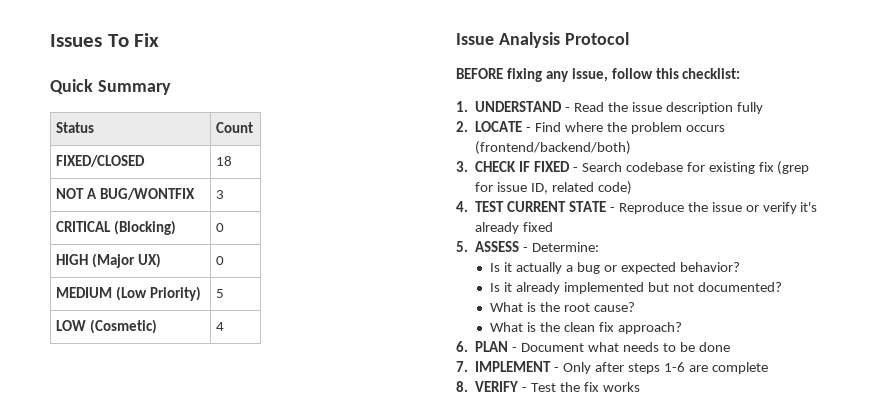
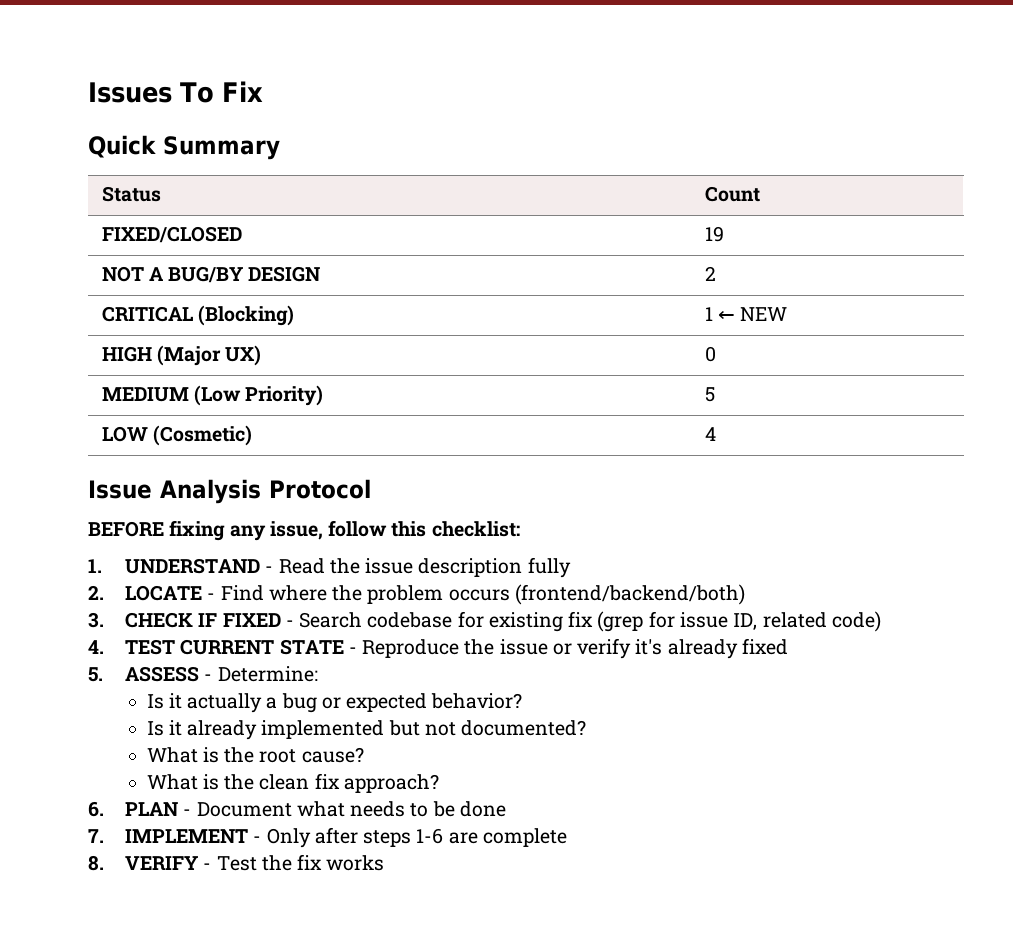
- FIXED/CLOSED | 18
+ FIXED/CLOSED | 19
- NOT A BUG/WONTFIX | 3
+ NOT A BUG/BY DESIGN | 2
- CRITICAL (Blocking) | 0
+ CRITICAL (Blocking) | 1 ← NEW

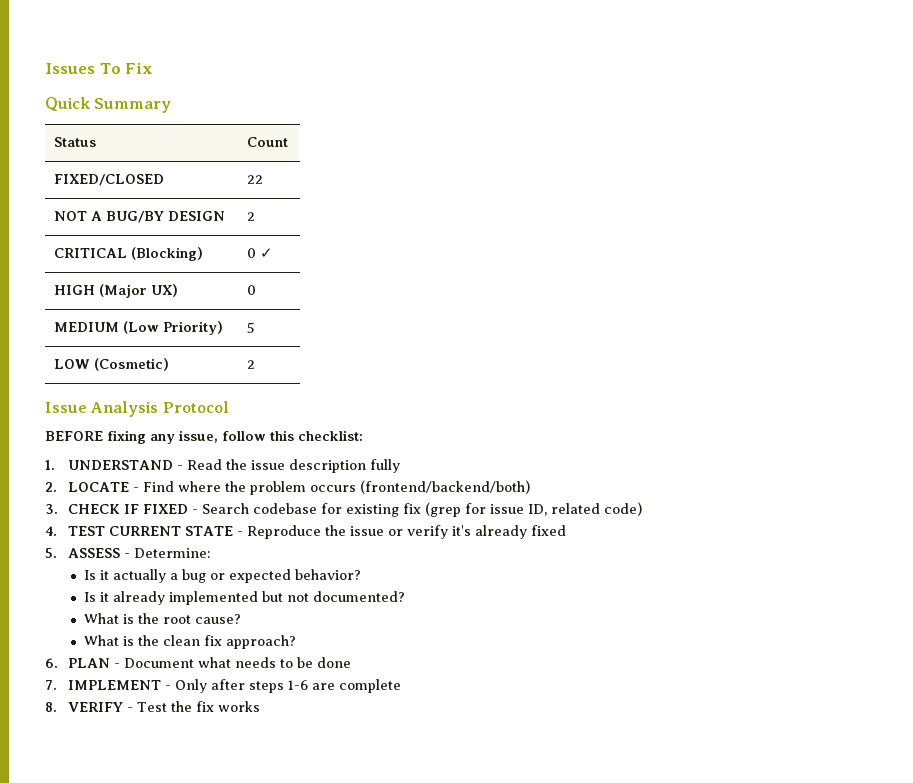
- FIXED/CLOSED | 19
+ FIXED/CLOSED | 22
- CRITICAL (Blocking) | 1 ← NEW
+ CRITICAL (Blocking) | 0 ✓
- LOW (Cosmetic) | 4
+ LOW (Cosmetic) | 2

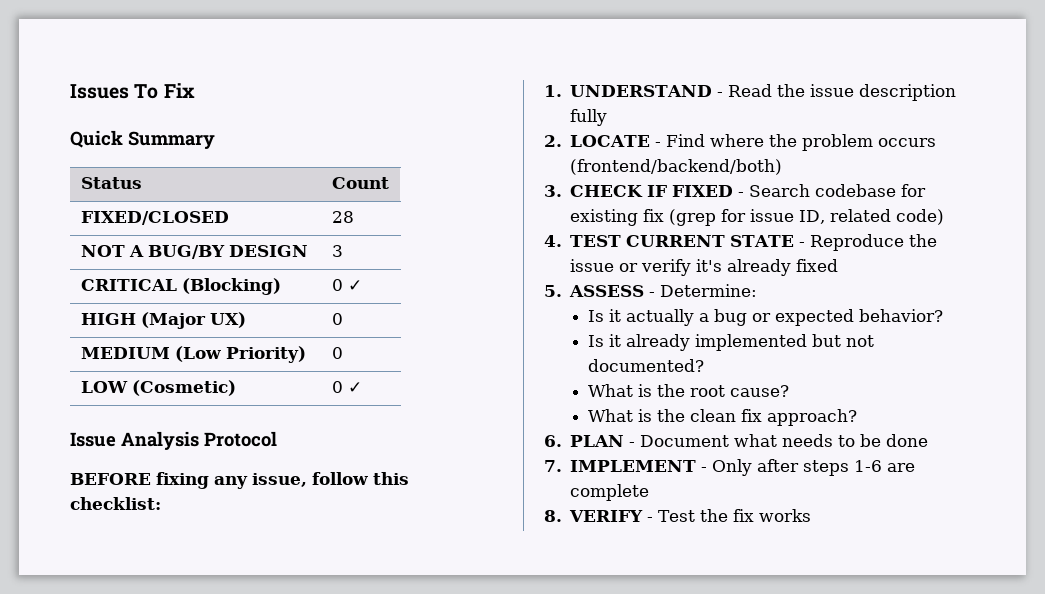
- FIXED/CLOSED | 22
+ FIXED/CLOSED | 28
- NOT A BUG/BY DESIGN | 2
+ NOT A BUG/BY DESIGN | 3
- MEDIUM (Low Priority) | 5
+ MEDIUM (Low Priority) | 0
- LOW (Cosmetic) | 2
+ LOW (Cosmetic) | 0 ✓

